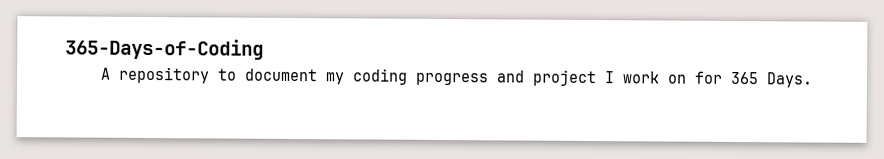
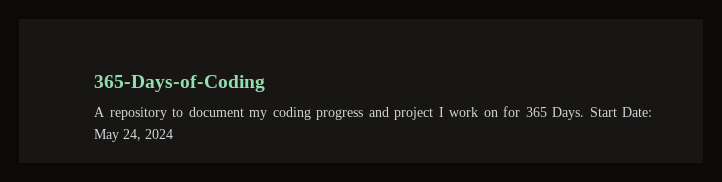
+ Start Date: May 24, 2024

